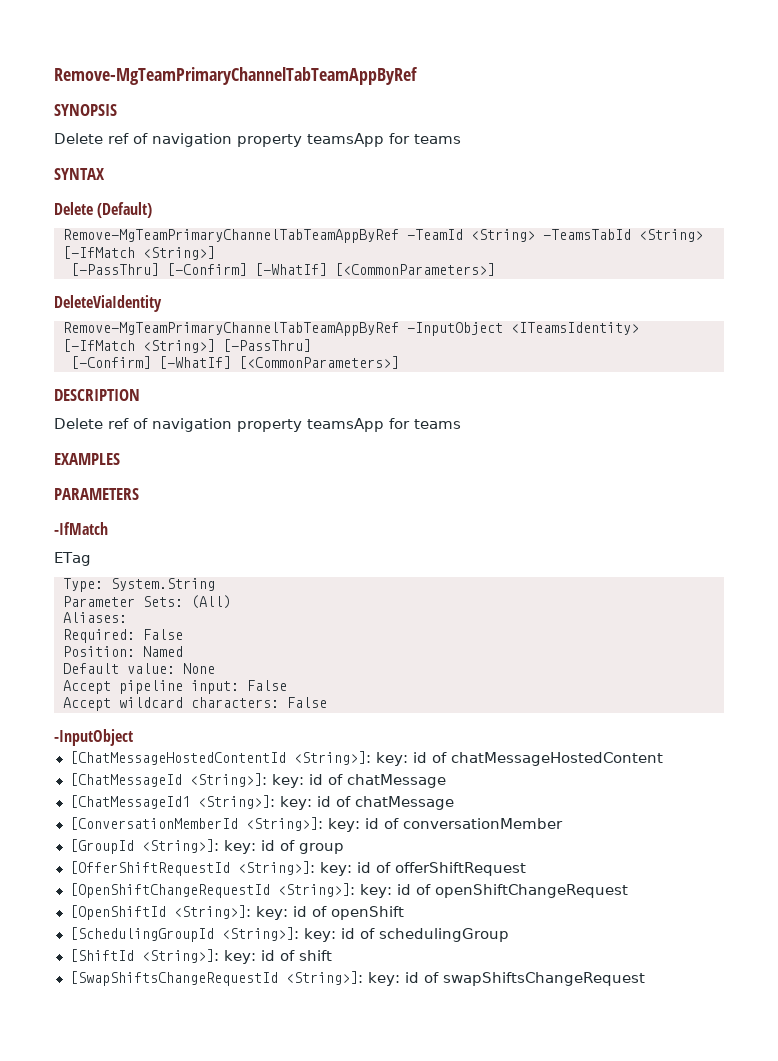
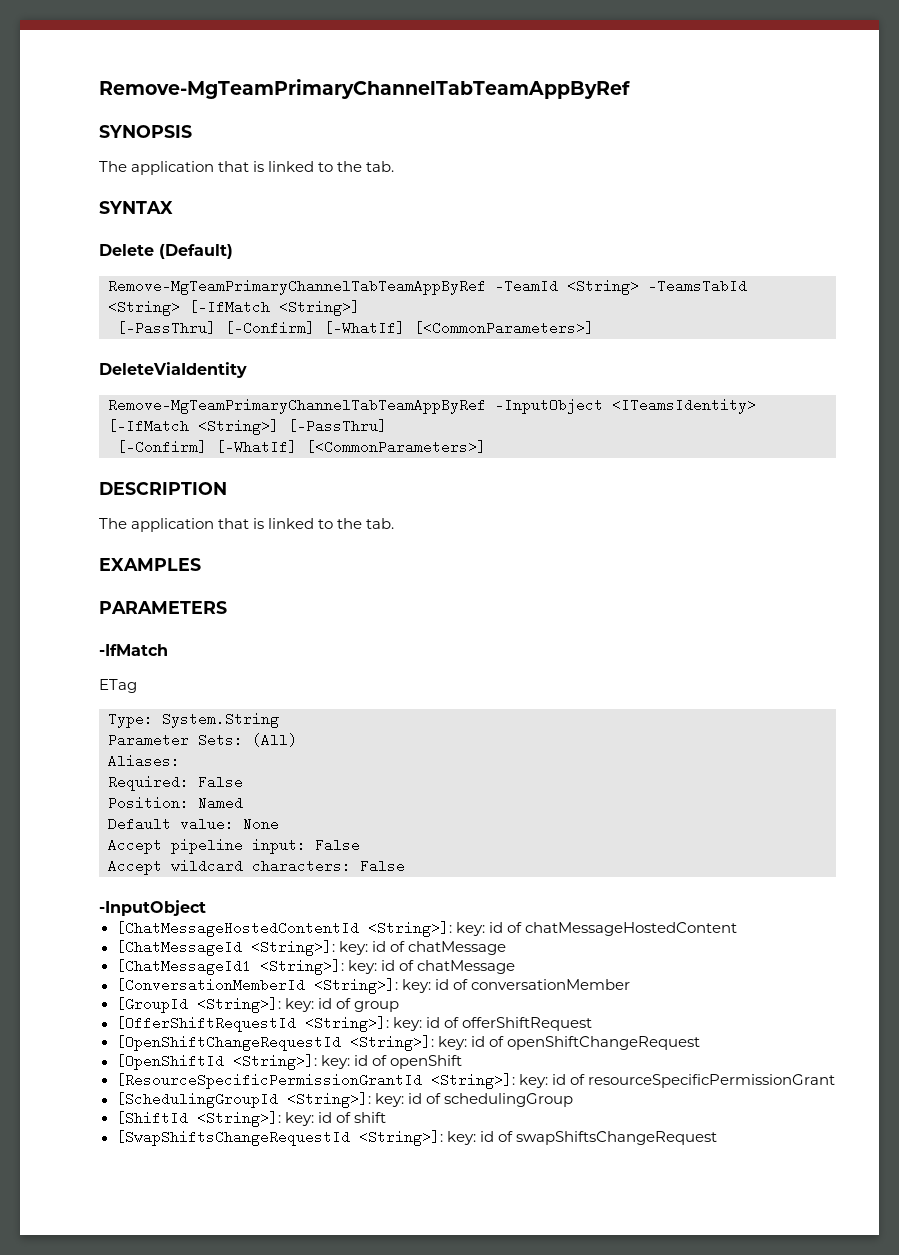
  SYNOPSIS
- Delete ref of navigation property teamsApp for teams
+ The application that is linked to the tab.
  DESCRIPTION
- Delete ref of navigation property teamsApp for teams
+ The application that is linked to the tab.
+ [ResourceSpecificPermissionGrantId <String>]: key: id of resourceSpecificPermissionGrant

